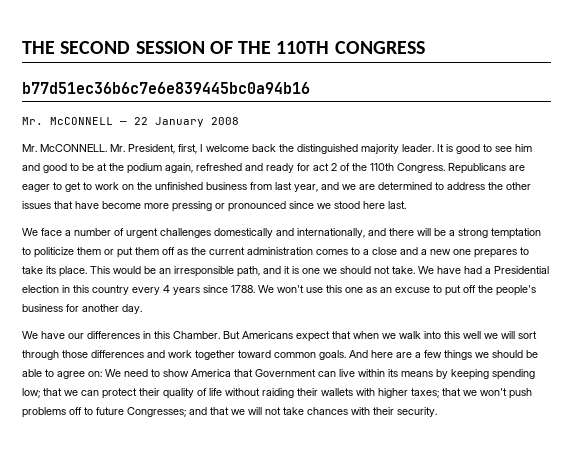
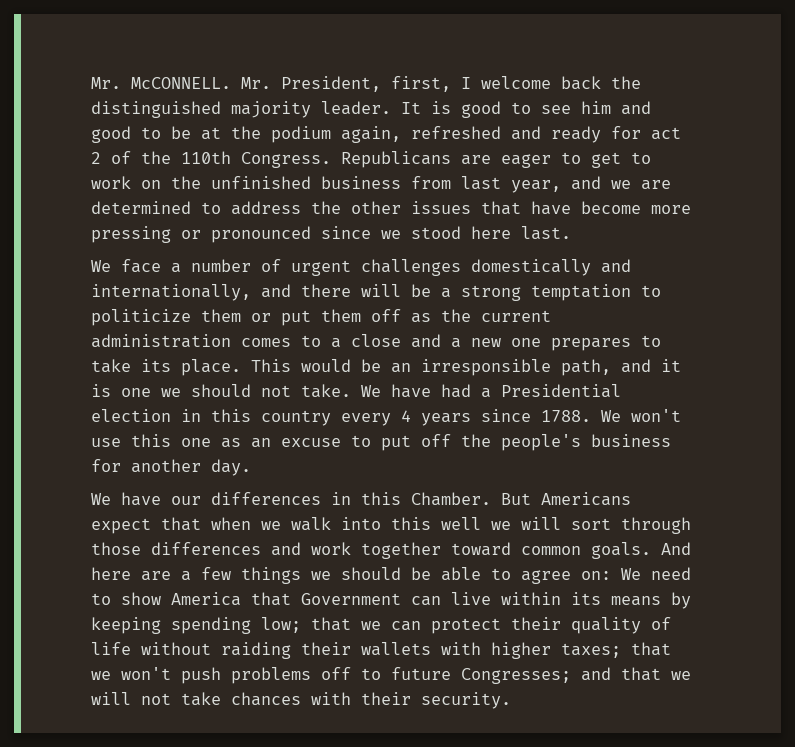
- THE SECOND SESSION OF THE 110TH CONGRESS
- b77d51ec36b6c7e6e839445bc0a94b16
- Mr. McCONNELL — 22 January 2008

